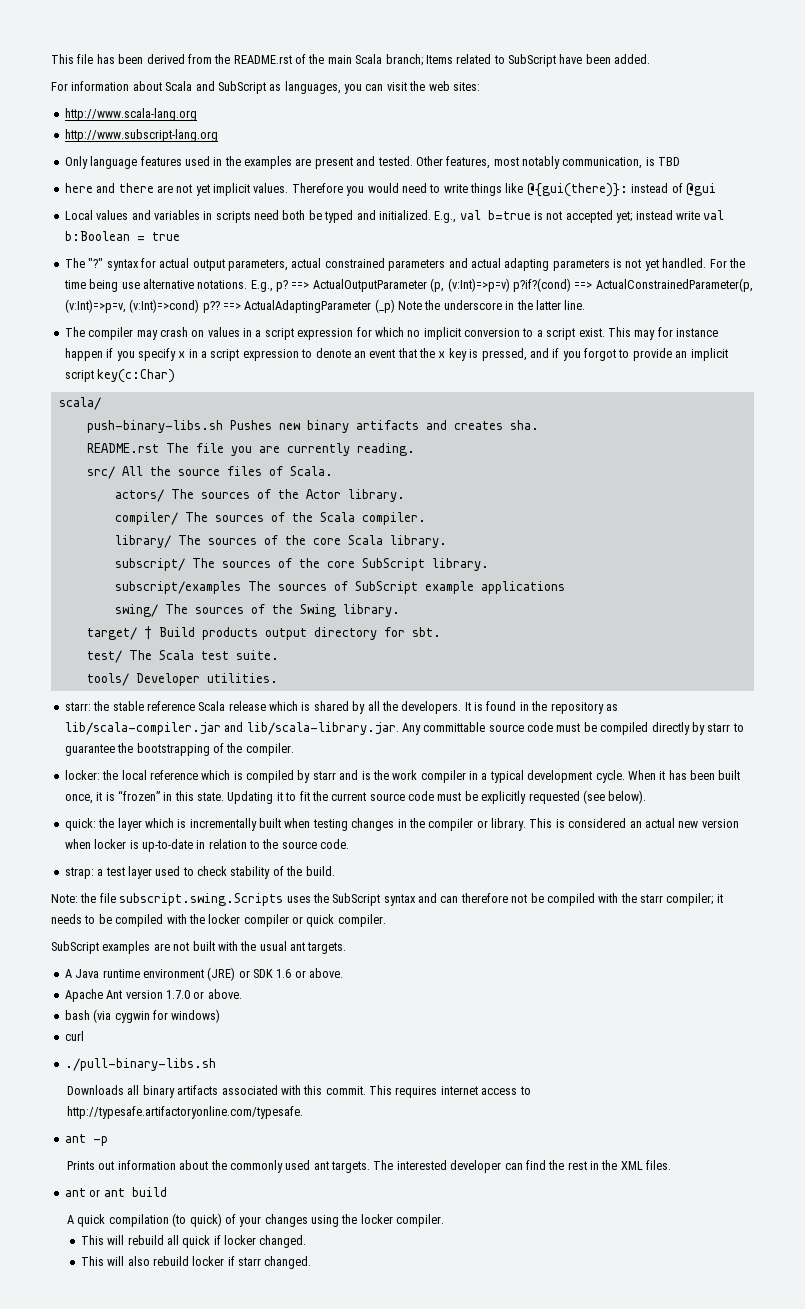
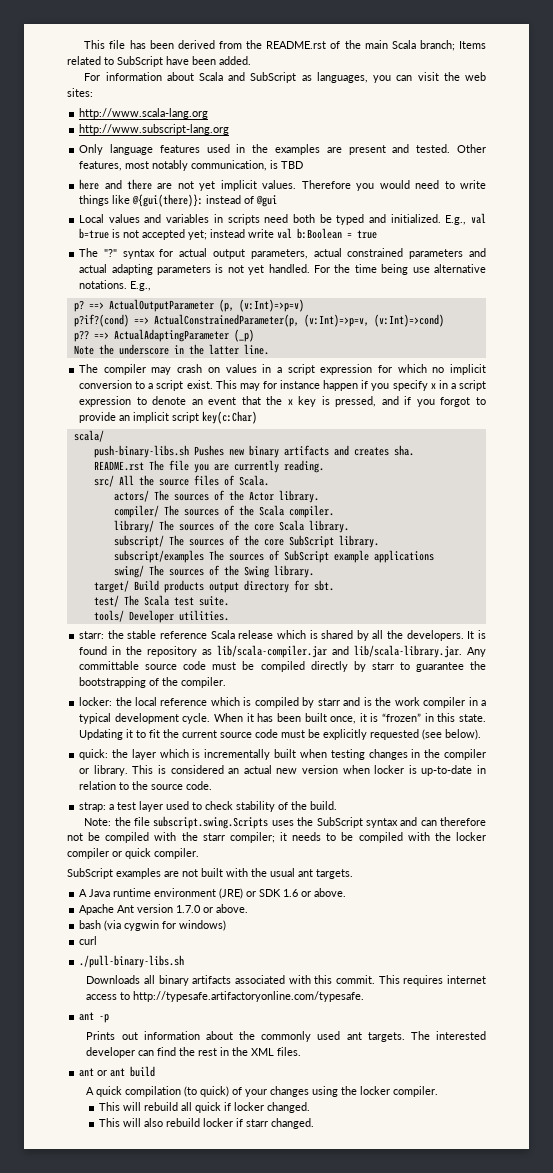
- For the time being use alternative notations. E.g., p?
+ For the time being use alternative notations. E.g.,
+ p?
- ==> ActualOutputParameter (p, (v:Int)=>p=v) p?if?(cond) ==> ActualConstrainedParameter(p, (v:Int)=>p=v, (v:Int)=>cond) p??
+ ==> ActualOutputParameter (p, (v:Int)=>p=v)
+ p?if?(cond) ==> ActualConstrainedParameter(p, (v:Int)=>p=v, (v:Int)=>cond)
+ p??
- ==> ActualAdaptingParameter (_p) Note the underscore in the latter line.
+ ==> ActualAdaptingParameter (_p)
+ Note the underscore in the latter line.
- target/ † Build products output directory for sbt.
+ target/ Build products output directory for sbt.

